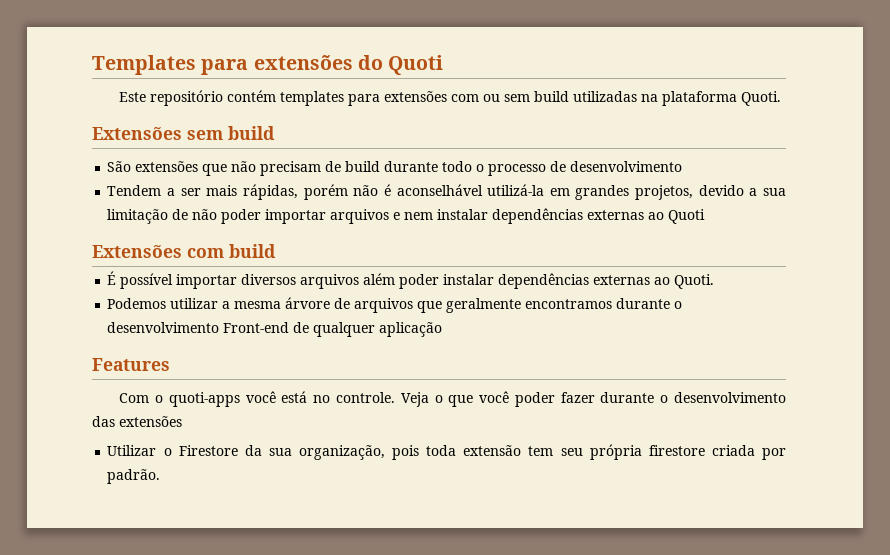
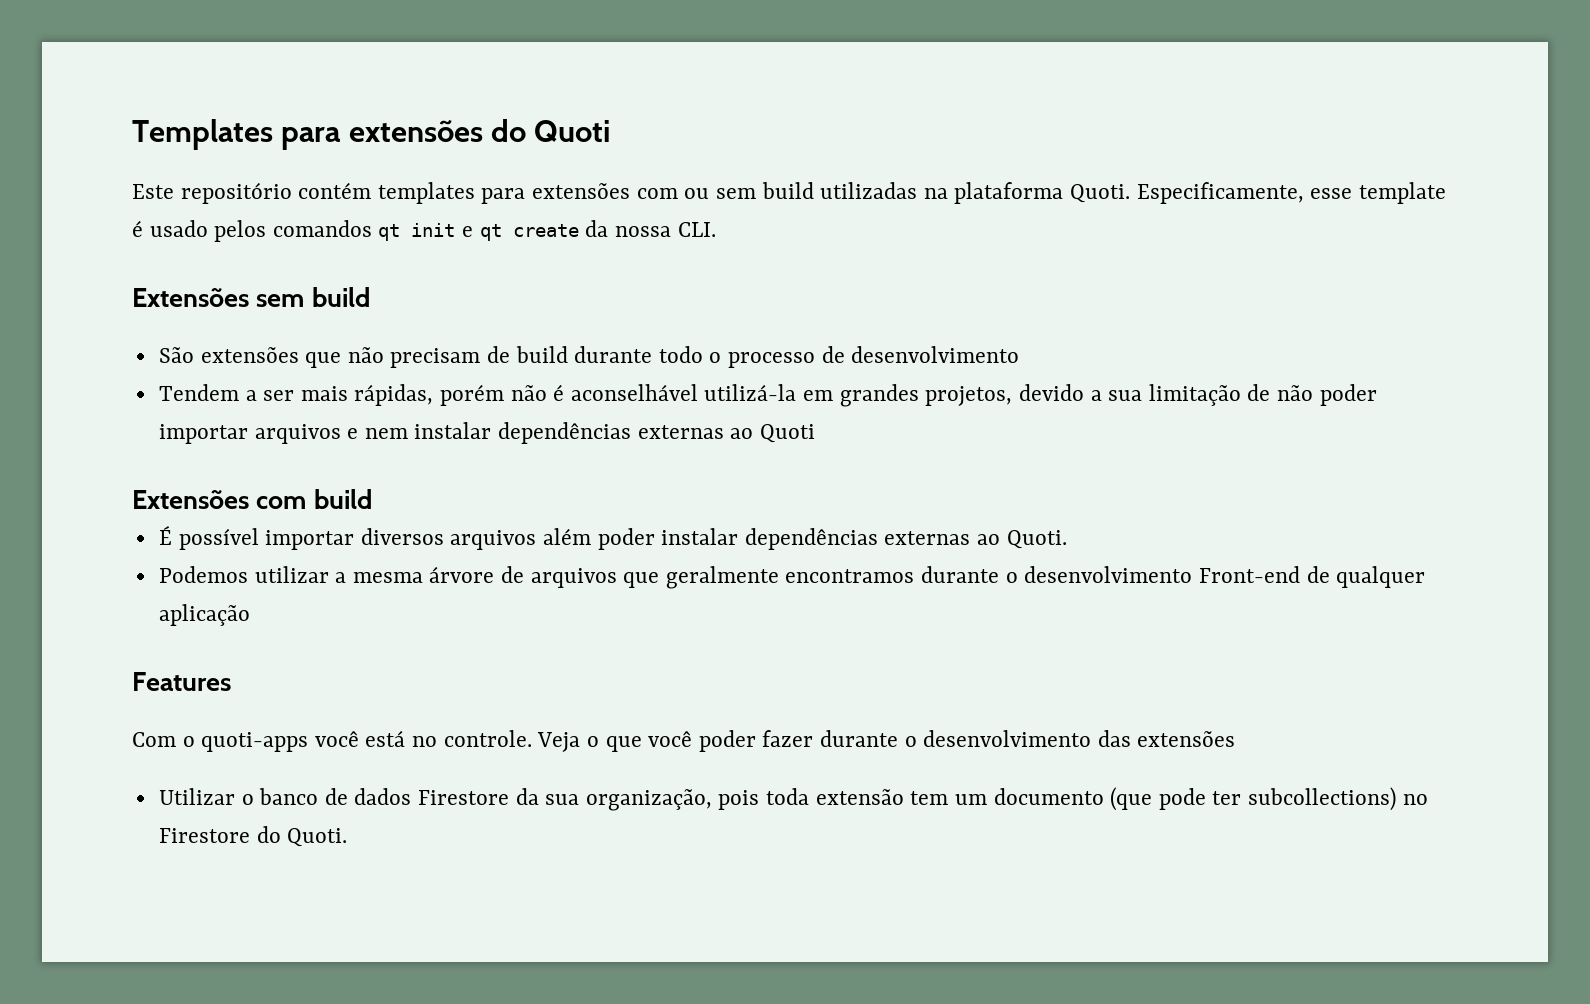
+ Especificamente, esse template é usado pelos comandos qt init e qt create da nossa CLI.
- Utilizar o Firestore da sua organização, pois toda extensão tem seu própria firestore criada por padrão.
+ Utilizar o banco de dados Firestore da sua organização, pois toda extensão tem um documento (que pode ter subcollections) no Firestore do Quoti.

